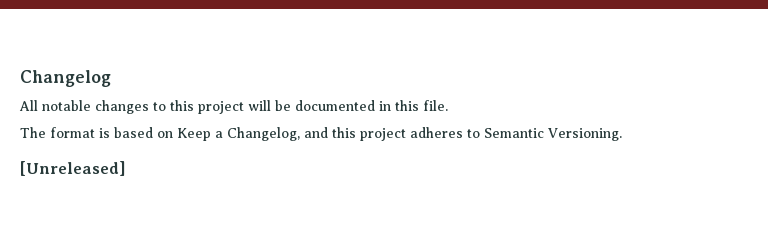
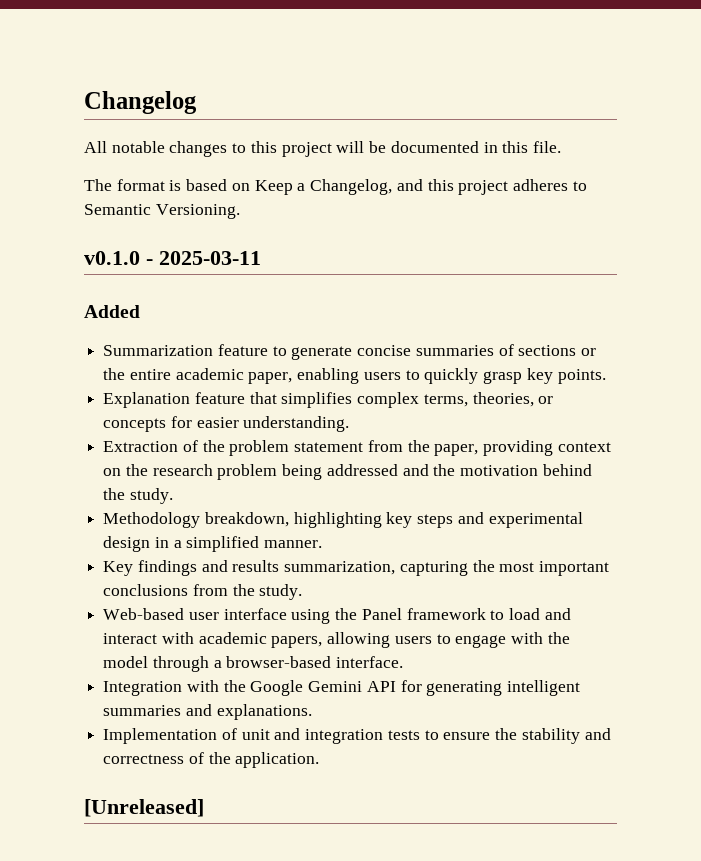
+ v0.1.0 - 2025-03-11
+ Added
+ Summarization feature to generate concise summaries of sections or the entire academic paper, enabling users to quickly grasp key points.
+ Explanation feature that simplifies complex terms, theories, or concepts for easier understanding.
+ Extraction of the problem statement from the paper, providing context on the research problem being addressed and the motivation behind the study.
+ Methodology breakdown, highlighting key steps and experimental design in a simplified manner.
+ Key findings and results summarization, capturing the most important conclusions from the study.
+ Web-based user interface using the Panel framework to load and interact with academic papers, allowing users to engage with the model through a browser-based interface.
+ Integration with the Google Gemini API for generating intelligent summaries and explanations.
+ Implementation of unit and integration tests to ensure the stability and correctness of the application.

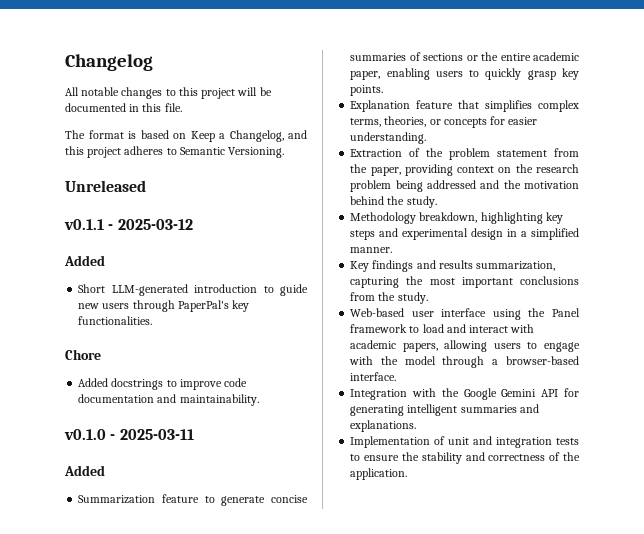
+ Unreleased
+ v0.1.1 - 2025-03-12
+ Added
+ Short LLM-generated introduction to guide new users through PaperPal's key functionalities.
+ Chore
+ Added docstrings to improve code documentation and maintainability.
- [Unreleased]

